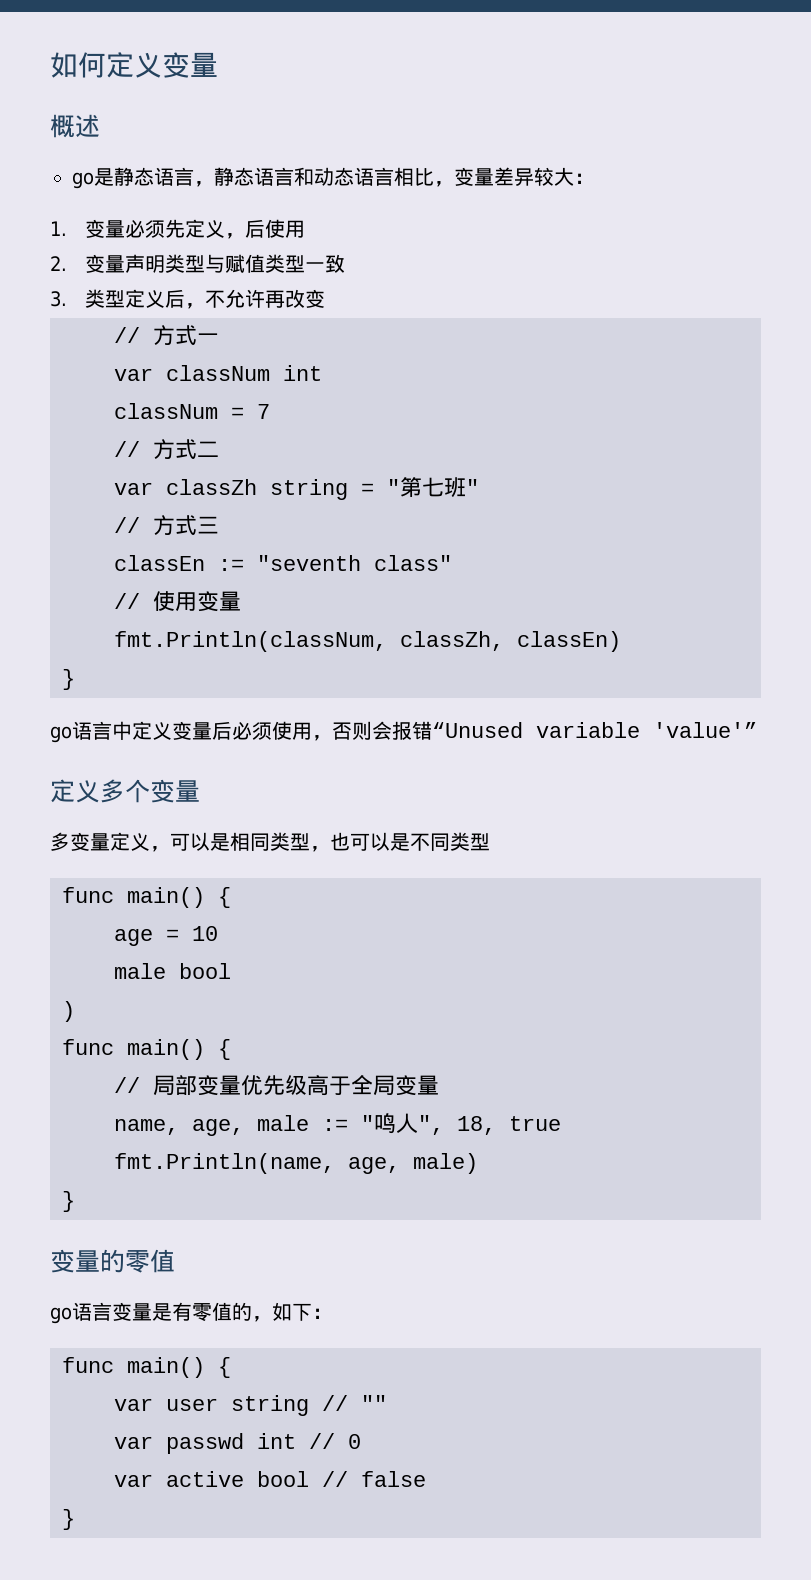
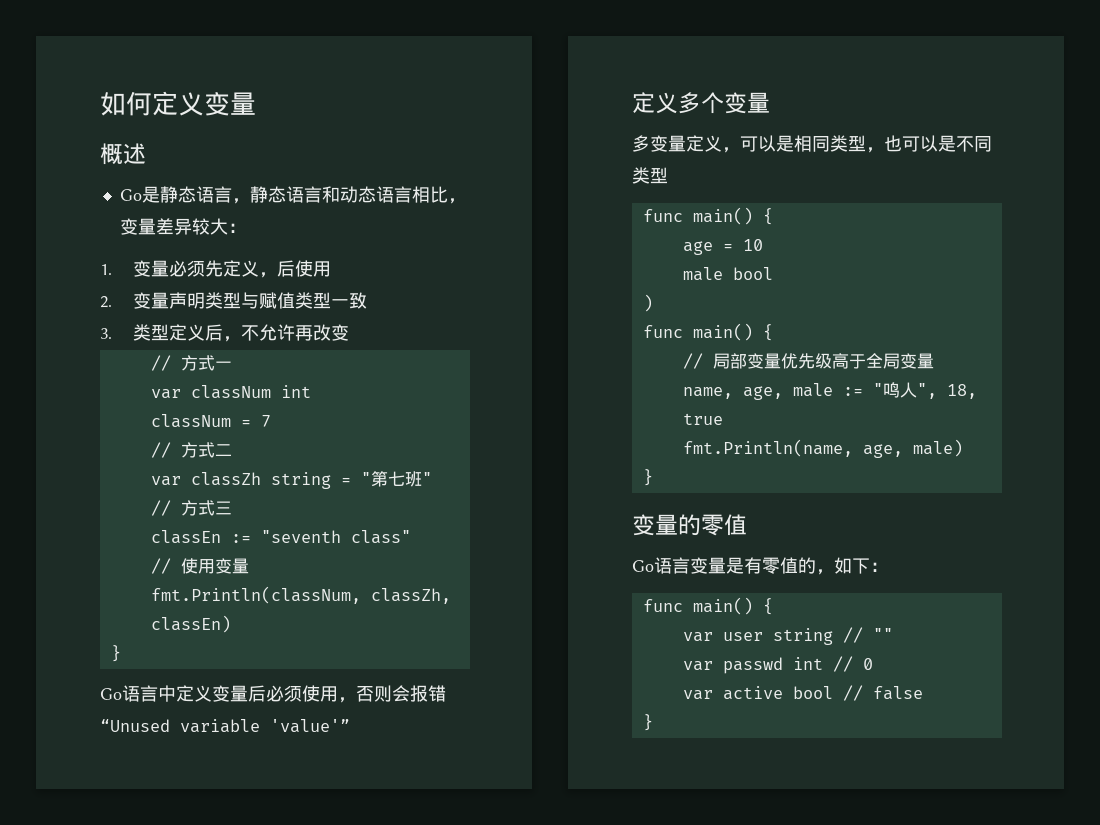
- go是静态语言，静态语言和动态语言相比，变量差异较大：
+ Go是静态语言，静态语言和动态语言相比，变量差异较大：
- go语言中定义变量后必须使用，否则会报错“Unused variable 'value'”
+ Go语言中定义变量后必须使用，否则会报错“Unused variable 'value'”
- go语言变量是有零值的，如下：
+ Go语言变量是有零值的，如下：

